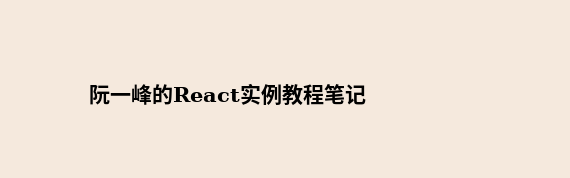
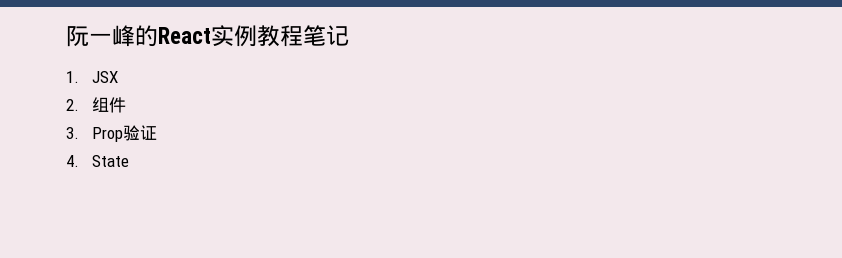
+ 1. JSX
+ 2.组件
+ 3. Prop验证
+ 4. State

